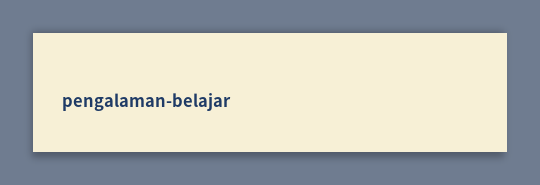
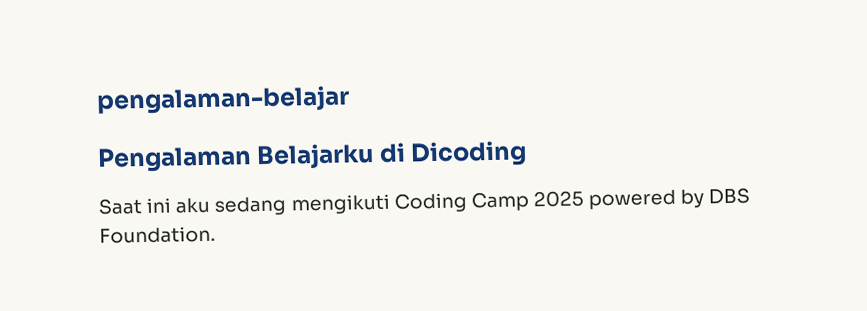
+ Pengalaman Belajarku di Dicoding
+ Saat ini aku sedang mengikuti Coding Camp 2025 powered by DBS Foundation.

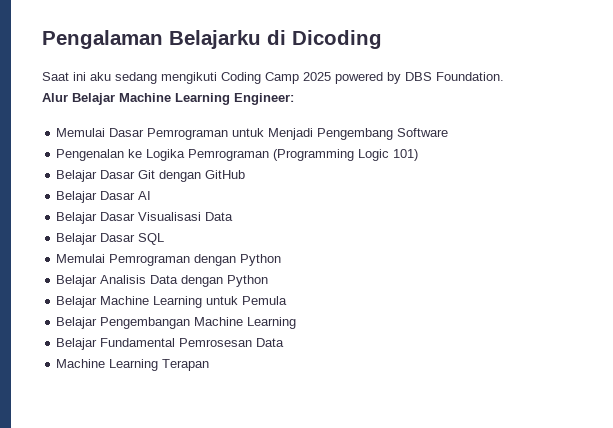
- pengalaman-belajar
+ Alur Belajar Machine Learning Engineer:
+ Memulai Dasar Pemrograman untuk Menjadi Pengembang Software
+ Pengenalan ke Logika Pemrograman (Programming Logic 101)
+ Belajar Dasar Git dengan GitHub
+ Belajar Dasar AI
+ Belajar Dasar Visualisasi Data
+ Belajar Dasar SQL
+ Memulai Pemrograman dengan Python
+ Belajar Analisis Data dengan Python
+ Belajar Machine Learning untuk Pemula
+ Belajar Pengembangan Machine Learning
+ Belajar Fundamental Pemrosesan Data
+ Machine Learning Terapan

